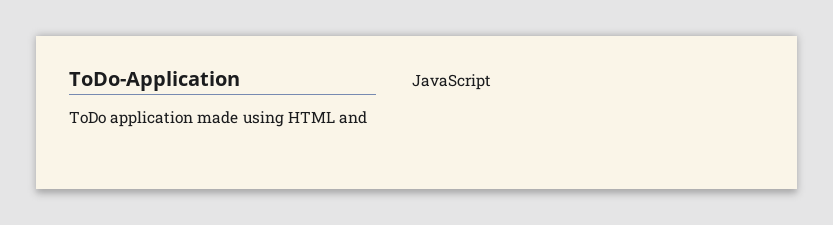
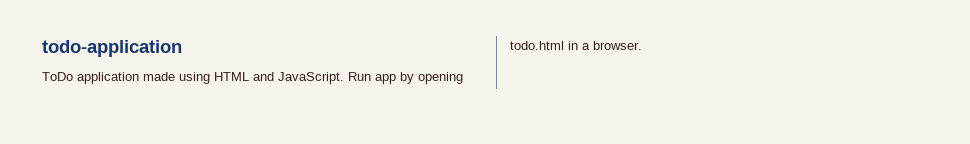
- ToDo-Application
+ todo-application
- ToDo application made using HTML and JavaScript
+ ToDo application made using HTML and JavaScript. Run app by opening todo.html in a browser.

